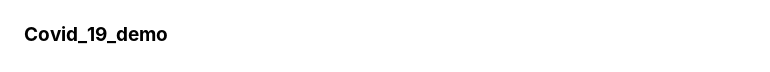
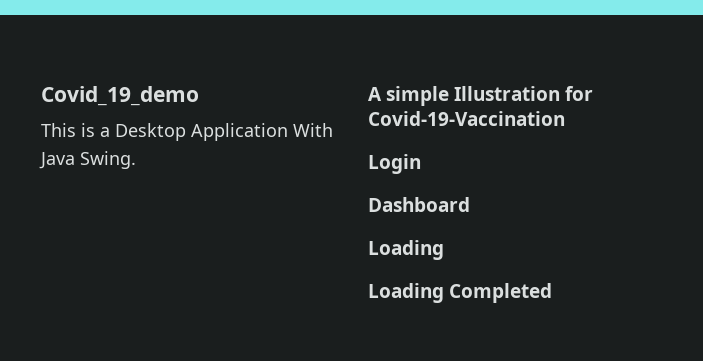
+ This is a Desktop Application With Java Swing.
+ A simple Illustration for Covid-19-Vaccination
+ Login
+ Dashboard
+ Loading
+ Loading Completed

